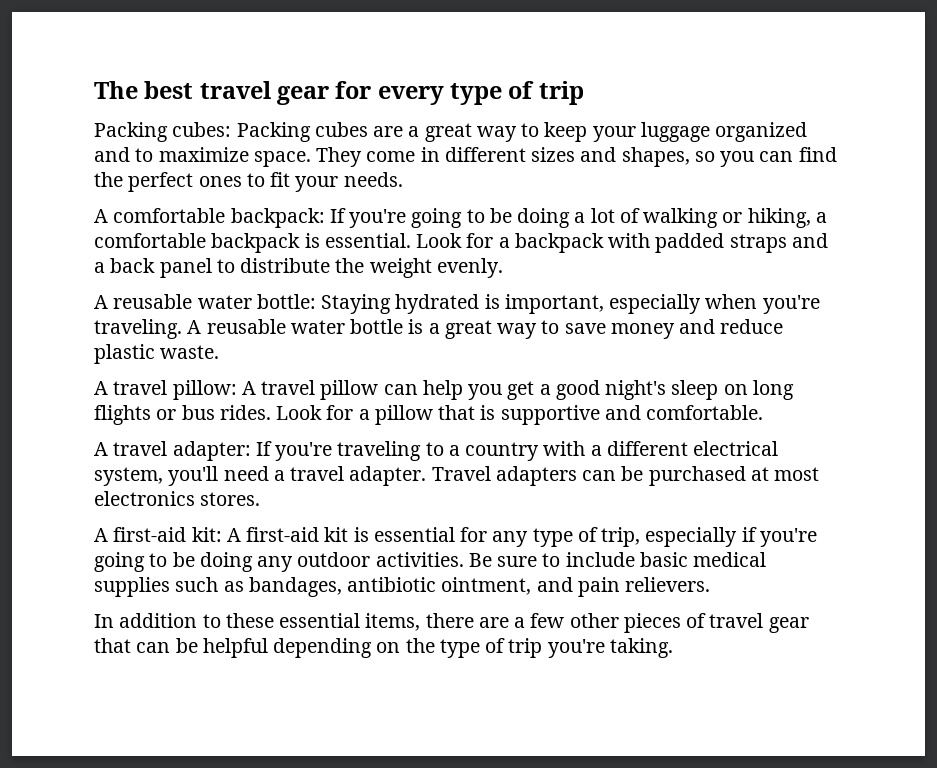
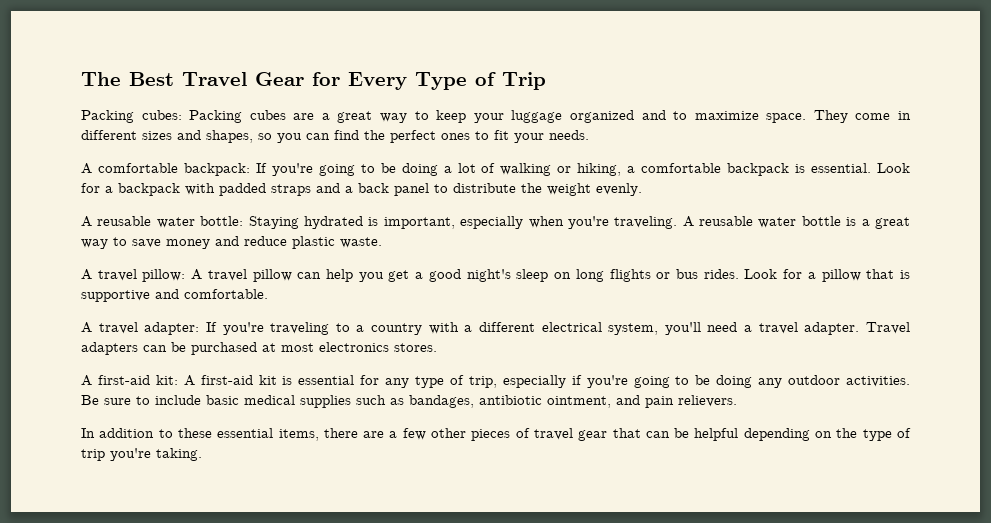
- The best travel gear for every type of trip
+ The Best Travel Gear for Every Type of Trip

